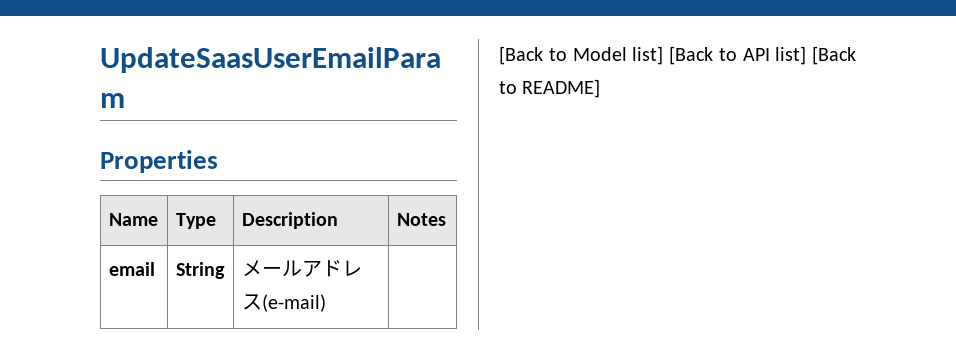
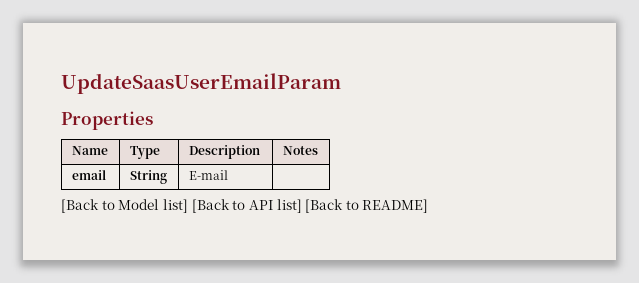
- email | String | メールアドレス(e-mail) |
+ email | String | E-mail |

